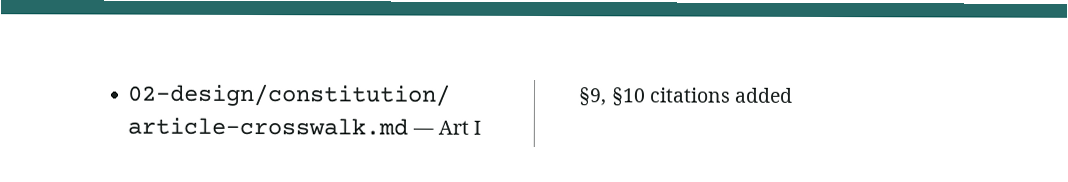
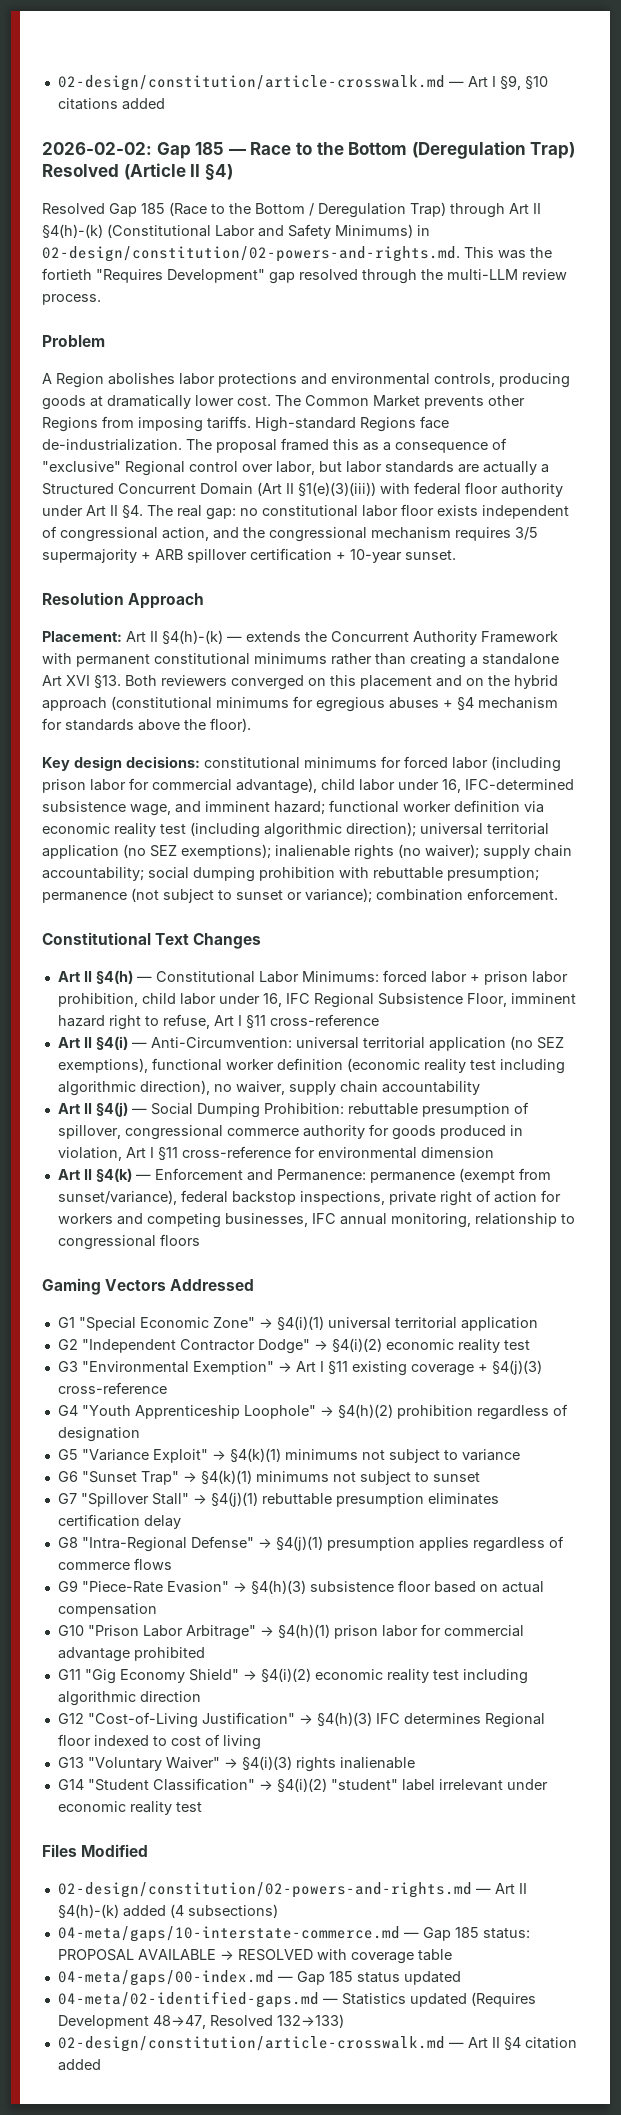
+ 2026-02-02: Gap 185 — Race to the Bottom (Deregulation Trap) Resolved (Article II §4)
+ Resolved Gap 185 (Race to the Bottom / Deregulation Trap) through Art II §4(h)-(k) (Constitutional Labor and Safety Minimums) in 02-design/constitution/02-powers-and-rights.md. This was the fortieth "Requires Development" gap resolved through the multi-LLM review process.
+ Problem
+ A Region abolishes labor protections and environmental controls, producing goods at dramatically lower cost. The Common Market prevents other Regions from imposing tariffs. High-standard Regions face de-industrialization. The proposal framed this as a consequence of "exclusive" Regional control over labor, but labor standards are actually a Structured Concurrent Domain (Art II §1(e)(3)(iii)) with federal floor authority under Art II §4. The real gap: no constitutional labor floor exists independent of congressional action, and the congressional mechanism requires 3/5 supermajority + ARB spillover certification + 10-year sunset.
+ Resolution Approach
+ Placement: Art II §4(h)-(k) — extends the Concurrent Authority Framework with permanent constitutional minimums rather than creating a standalone Art XVI §13. Both reviewers converged on this placement and on the hybrid approach (constitutional minimums for egregious abuses + §4 mechanism for standards above the floor).
+ Key design decisions: constitutional minimums for forced labor (including prison labor for commercial advantage), child labor under 16, IFC-determined subsistence wage, and imminent hazard; functional worker definition via economic reality test (including algorithmic direction); universal territorial application (no SEZ exemptions); inalienable rights (no waiver); supply chain accountability; social dumping prohibition with rebuttable presumption; permanence (not subject to sunset or variance); combination enforcement.
+ Constitutional Text Changes
+ Art II §4(h) — Constitutional Labor Minimums: forced labor + prison labor prohibition, child labor under 16, IFC Regional Subsistence Floor, imminent hazard right to refuse, Art I §11 cross-reference
+ Art II §4(i) — Anti-Circumvention: universal territorial application (no SEZ exemptions), functional worker definition (economic reality test including algorithmic direction), no waiver, supply chain accountability
+ Art II §4(j) — Social Dumping Prohibition: rebuttable presumption of spillover, congressional commerce authority for goods produced in violation, Art I §11 cross-reference for environmental dimension
+ Art II §4(k) — Enforcement and Permanence: permanence (exempt from sunset/variance), federal backstop inspections, private right of action for workers and competing businesses, IFC annual monitoring, relationship to congressional floors
+ Gaming Vectors Addressed
+ G1 "Special Economic Zone" → §4(i)(1) universal territorial application
+ G2 "Independent Contractor Dodge" → §4(i)(2) economic reality test
+ G3 "Environmental Exemption" → Art I §11 existing coverage + §4(j)(3) cross-reference
+ G4 "Youth Apprenticeship Loophole" → §4(h)(2) prohibition regardless of designation
+ G5 "Variance Exploit" → §4(k)(1) minimums not subject to variance
+ G6 "Sunset Trap" → §4(k)(1) minimums not subject to sunset
+ G7 "Spillover Stall" → §4(j)(1) rebuttable presumption eliminates certification delay
+ G8 "Intra-Regional Defense" → §4(j)(1) presumption applies regardless of commerce flows
+ G9 "Piece-Rate Evasion" → §4(h)(3) subsistence floor based on actual compensation
+ G10 "Prison Labor Arbitrage" → §4(h)(1) prison labor for commercial advantage prohibited
+ G11 "Gig Economy Shield" → §4(i)(2) economic reality test including algorithmic direction
+ G12 "Cost-of-Living Justification" → §4(h)(3) IFC determines Regional floor indexed to cost of living
+ G13 "Voluntary Waiver" → §4(i)(3) rights inalienable
+ G14 "Student Classification" → §4(i)(2) "student" label irrelevant under economic reality test
+ Files Modified
+ 02-design/constitution/02-powers-and-rights.md — Art II §4(h)-(k) added (4 subsections)
+ 04-meta/gaps/10-interstate-commerce.md — Gap 185 status: PROPOSAL AVAILABLE → RESOLVED with coverage table
+ 04-meta/gaps/00-index.md — Gap 185 status updated
+ 04-meta/02-identified-gaps.md — Statistics updated (Requires Development 48→47, Resolved 132→133)
+ 02-design/constitution/article-crosswalk.md — Art II §4 citation added

